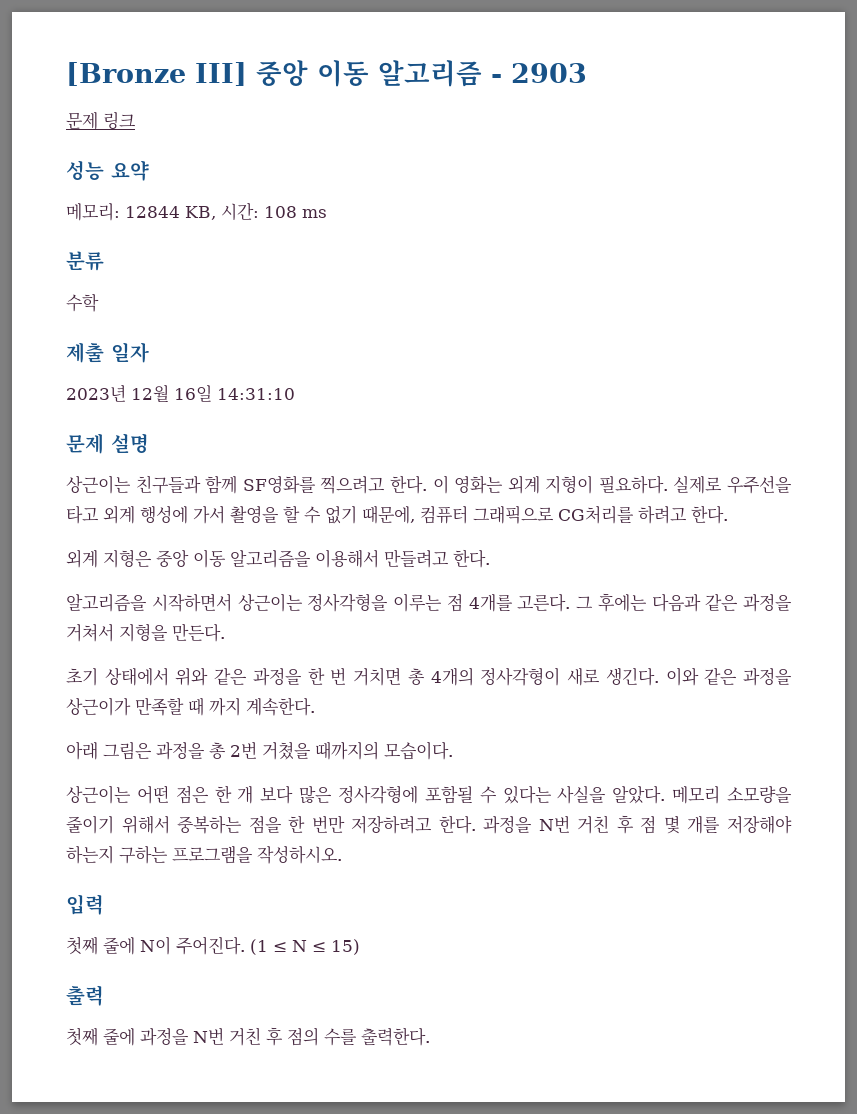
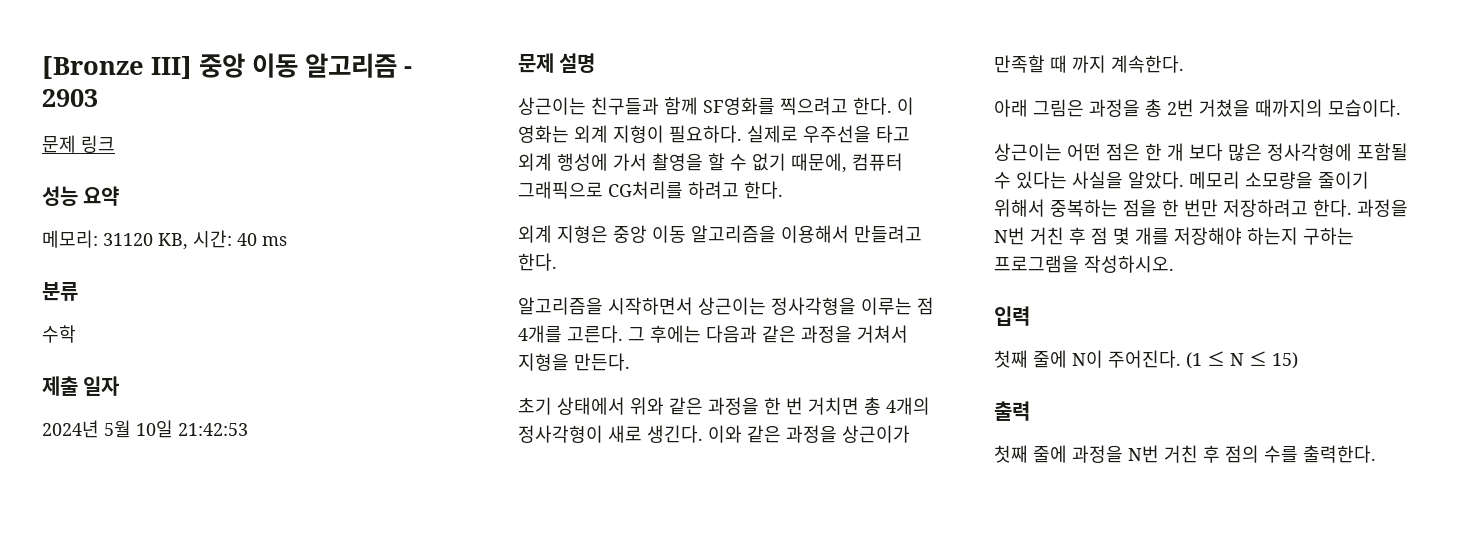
- 메모리: 12844 KB, 시간: 108 ms
+ 메모리: 31120 KB, 시간: 40 ms
- 2023년 12월 16일 14:31:10
+ 2024년 5월 10일 21:42:53

